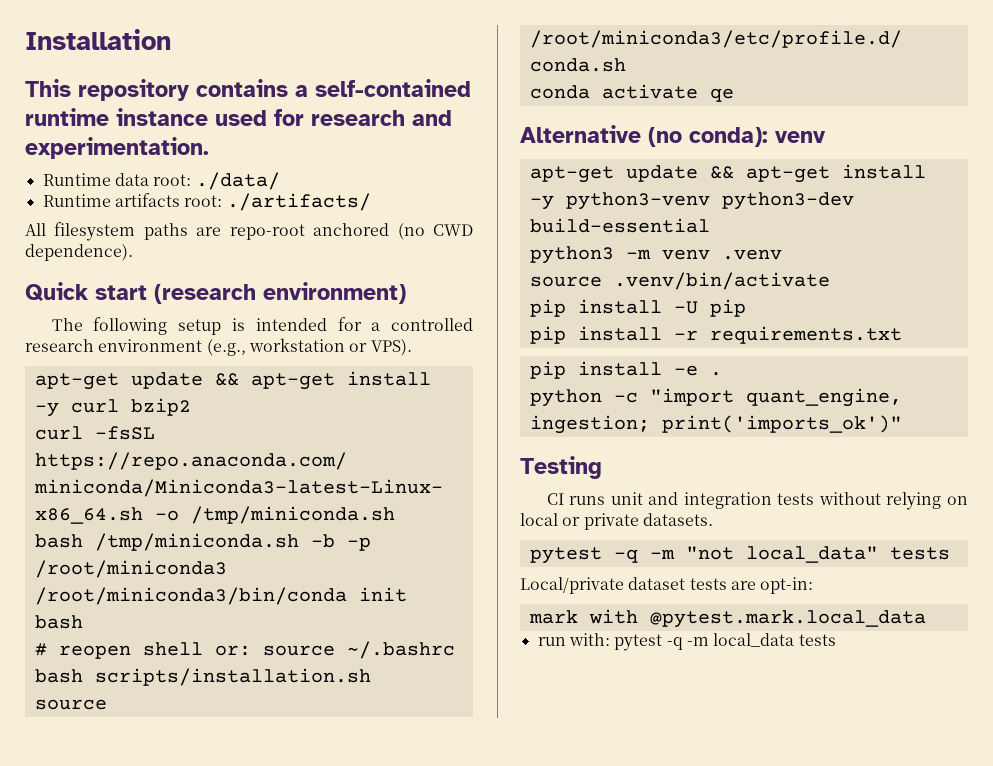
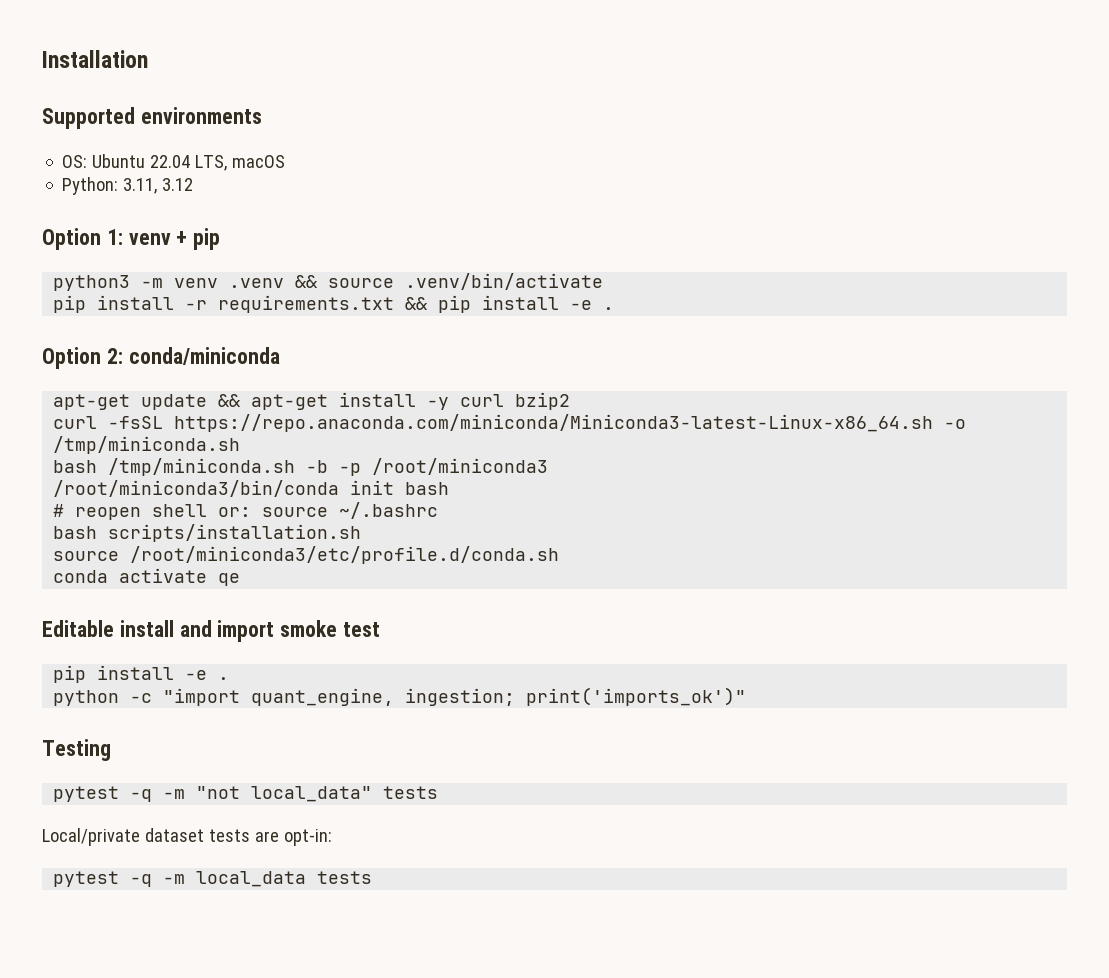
- This repository contains a self-contained runtime instance used for research and experimentation.
- Runtime data root: ./data/
- Runtime artifacts root: ./artifacts/
- All filesystem paths are repo-root anchored (no CWD dependence).
- Quick start (research environment)
- The following setup is intended for a controlled research environment (e.g., workstation or VPS).
+ Supported environments
+ OS: Ubuntu 22.04 LTS, macOS
+ Python: 3.11, 3.12
+ Option 1: venv + pip
+ python3 -m venv .venv && source .venv/bin/activate
+ pip install -r requirements.txt && pip install -e .
+ Option 2: conda/miniconda
- Alternative (no conda): venv
- apt-get update && apt-get install -y python3-venv python3-dev build-essential
- python3 -m venv .venv
- source .venv/bin/activate
- pip install -U pip
- pip install -r requirements.txt
+ Editable install and import smoke test
- CI runs unit and integration tests without relying on local or private datasets.
- mark with @pytest.mark.local_data
- run with: pytest -q -m local_data tests
+ pytest -q -m local_data tests

